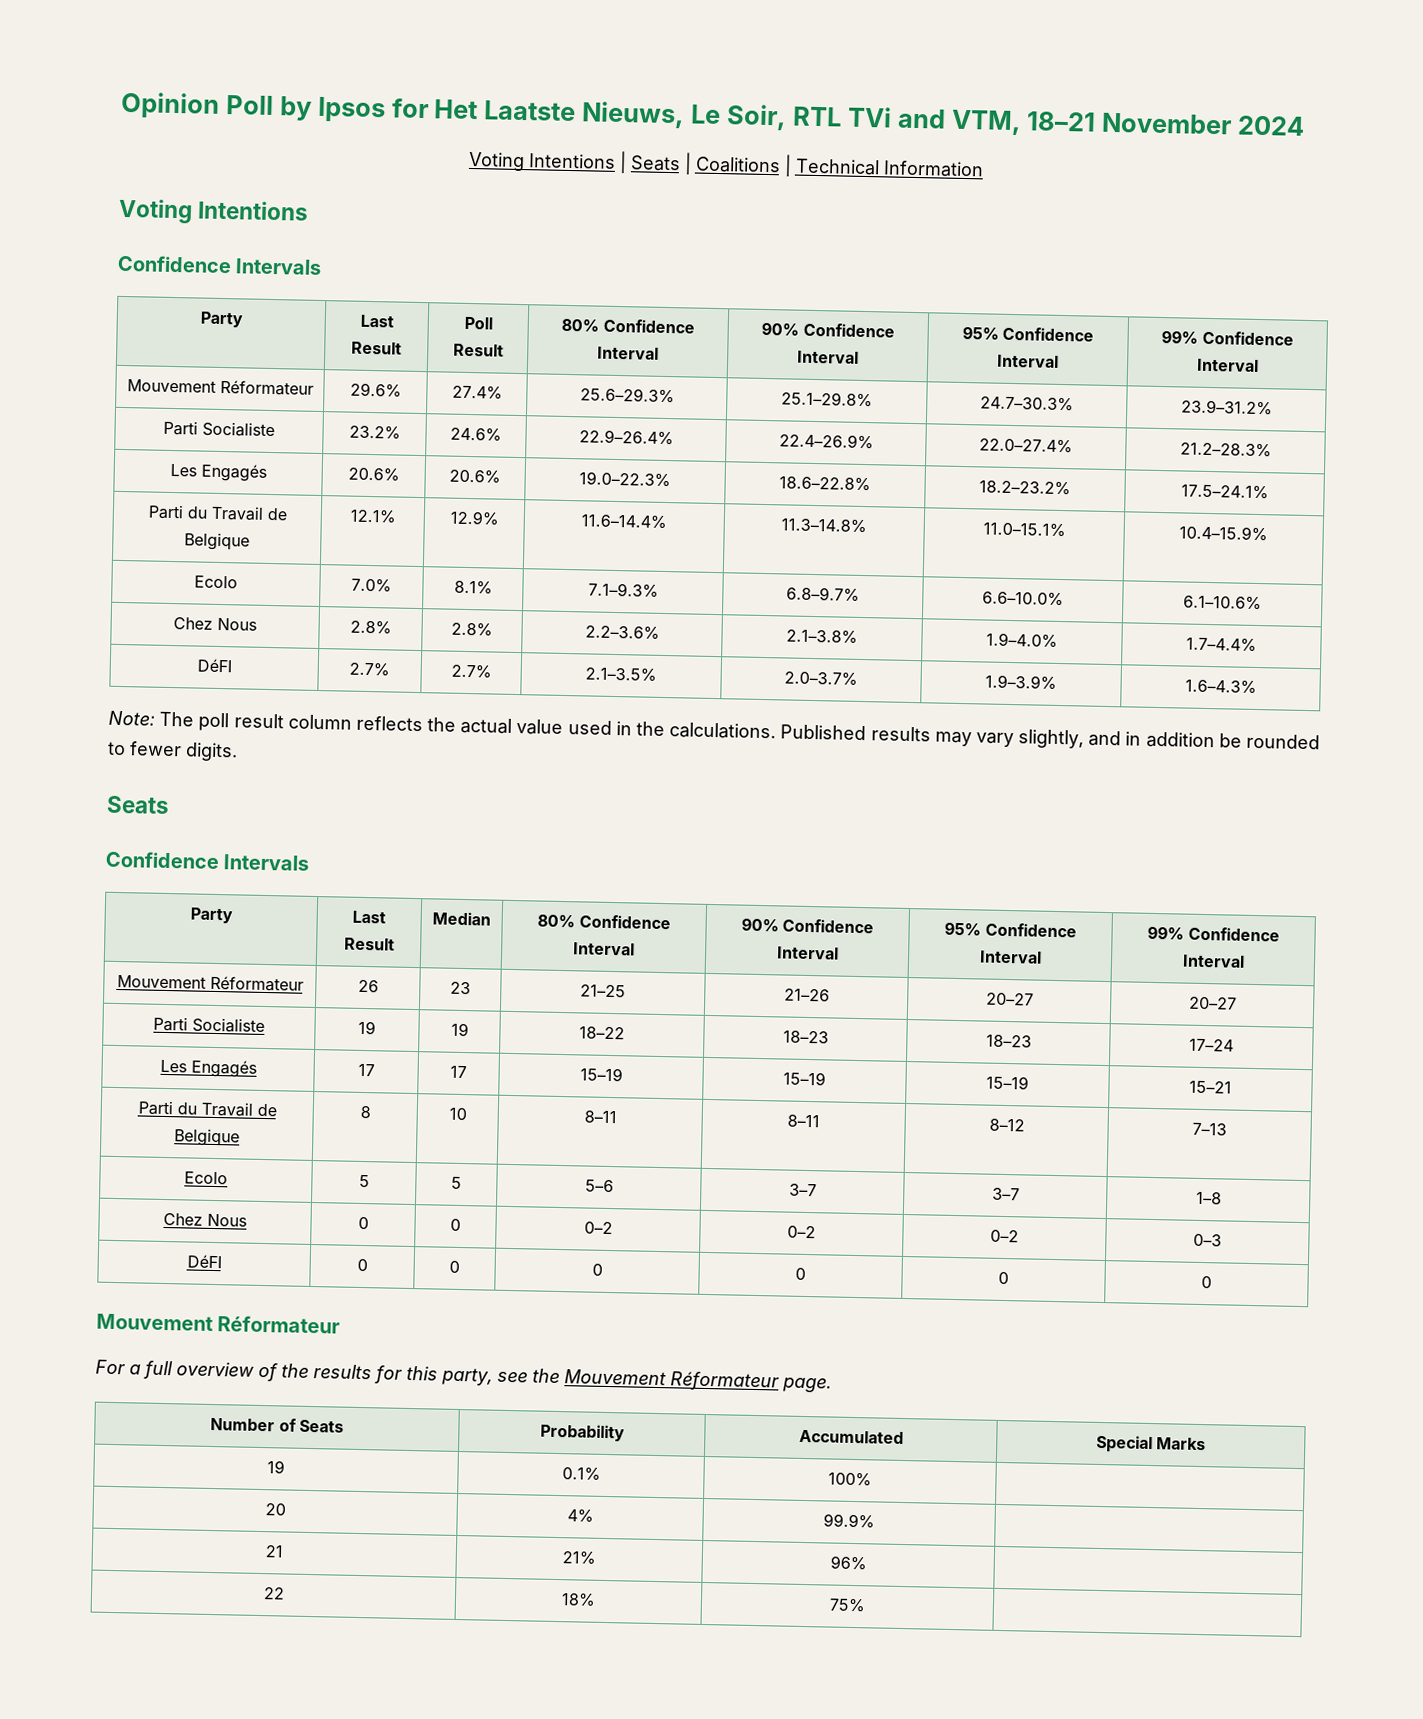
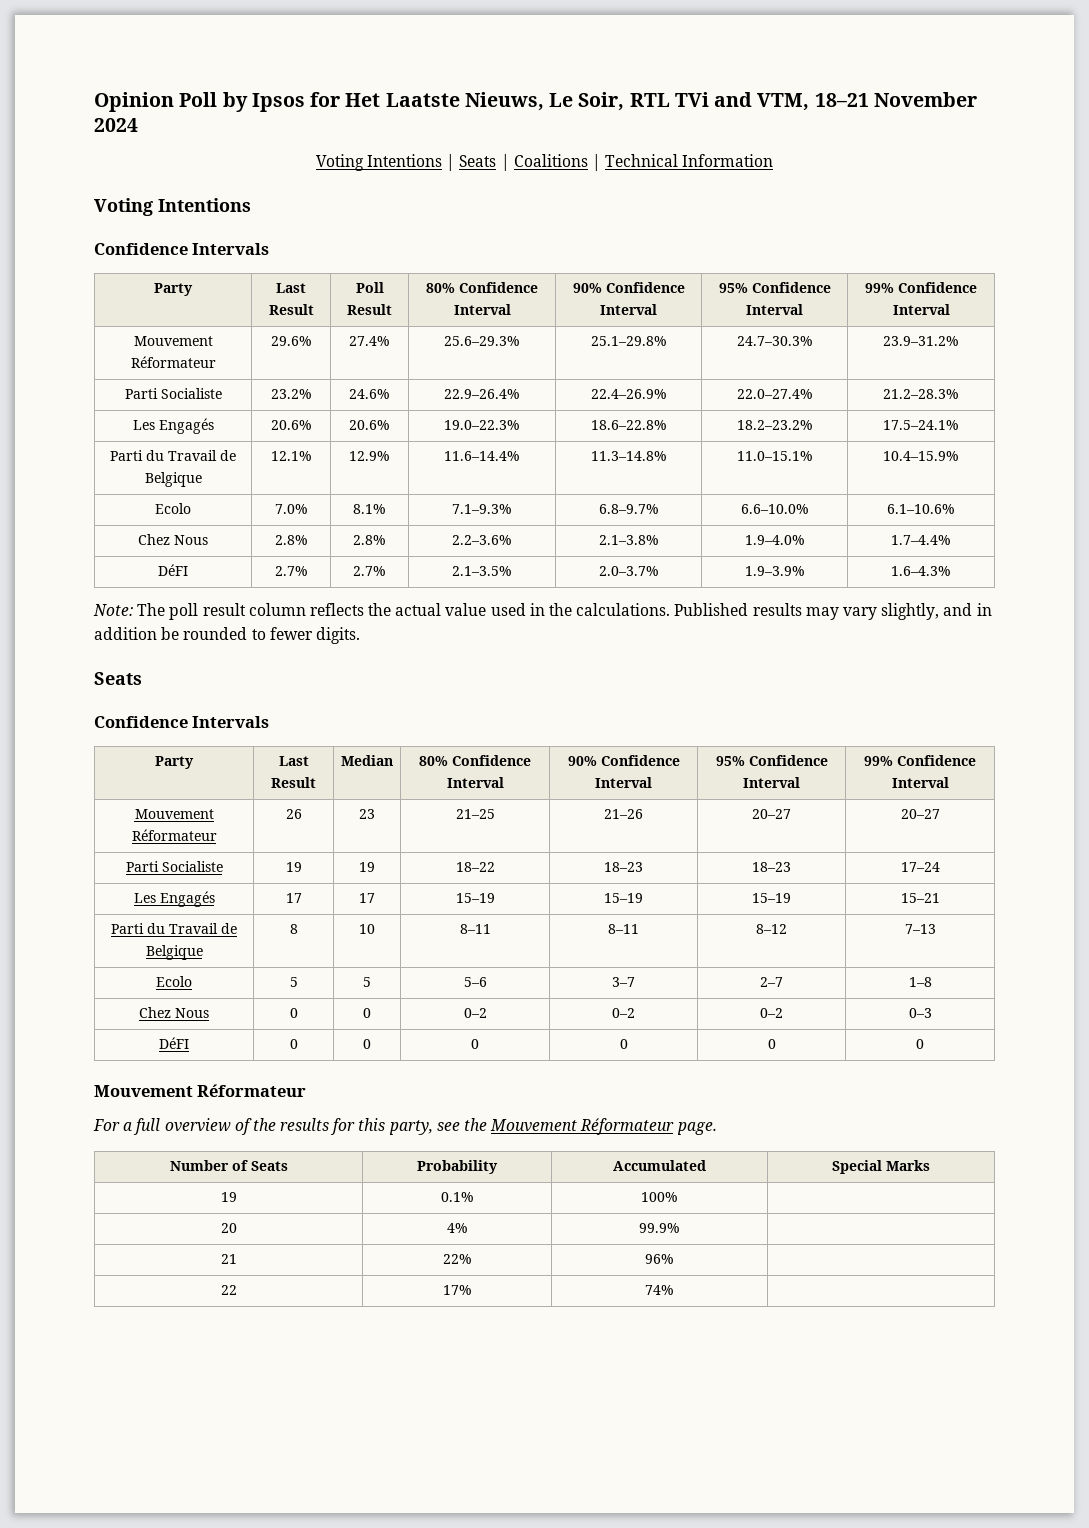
- Ecolo | 5 | 5 | 5–6 | 3–7 | 3–7 | 1–8
+ Ecolo | 5 | 5 | 5–6 | 3–7 | 2–7 | 1–8
- 21 | 21% | 96% |
+ 21 | 22% | 96% |
- 22 | 18% | 75% |
+ 22 | 17% | 74% |

